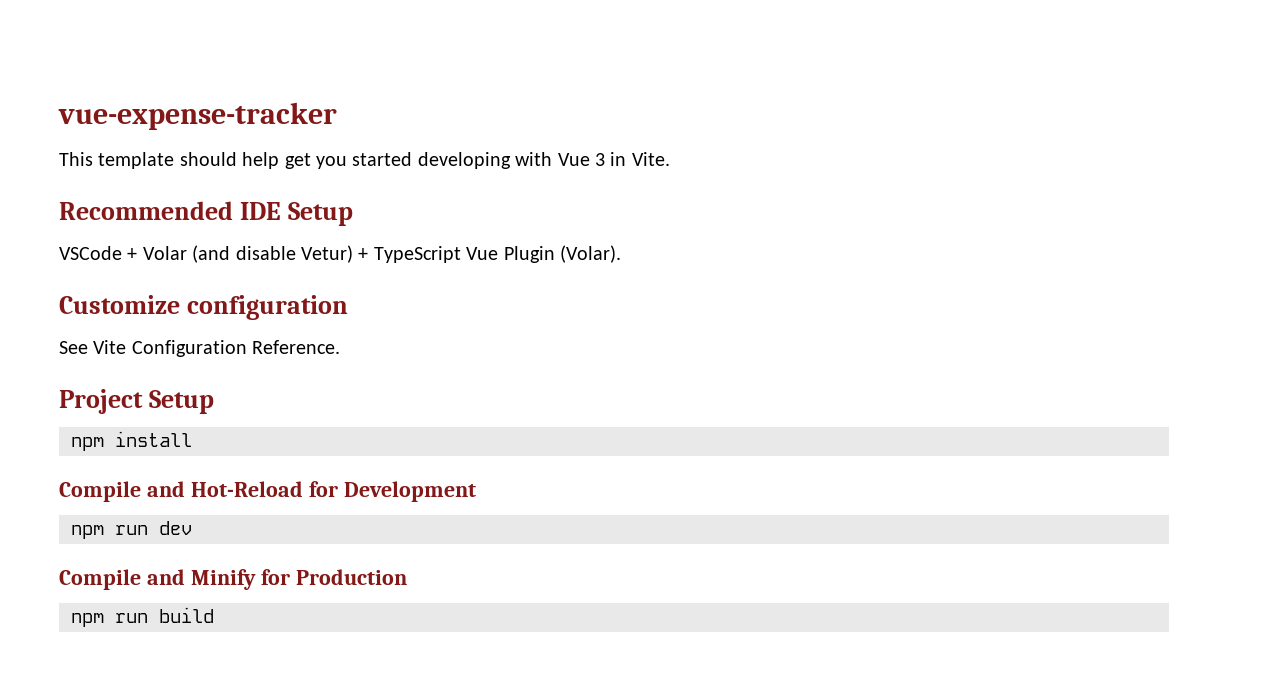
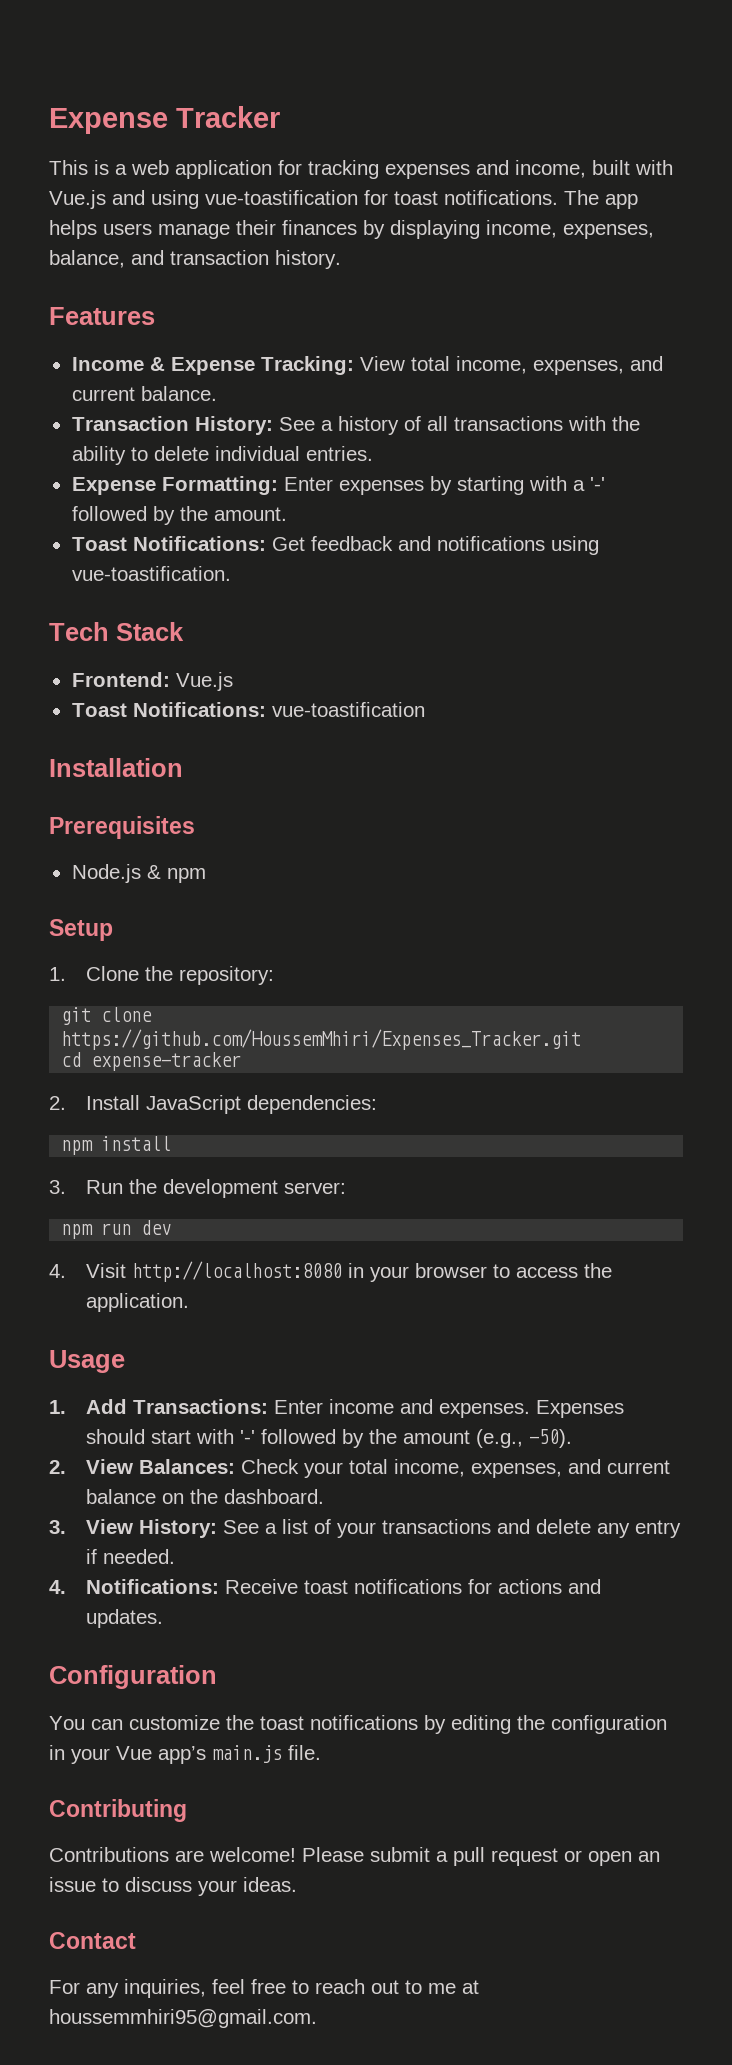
- vue-expense-tracker
+ Expense Tracker
- This template should help get you started developing with Vue 3 in Vite.
- Recommended IDE Setup
- VSCode + Volar (and disable Vetur) + TypeScript Vue Plugin (Volar).
- Customize configuration
- See Vite Configuration Reference.
- Project Setup
+ This is a web application for tracking expenses and income, built with Vue.js and using vue-toastification for toast notifications. The app helps users manage their finances by displaying income, expenses, balance, and transaction history.
+ Features
+ Income & Expense Tracking: View total income, expenses, and current balance.
+ Transaction History: See a history of all transactions with the ability to delete individual entries.
+ Expense Formatting: Enter expenses by starting with a '-' followed by the amount.
+ Toast Notifications: Get feedback and notifications using vue-toastification.
+ Tech Stack
+ Frontend: Vue.js
+ Toast Notifications: vue-toastification
+ Installation
+ Prerequisites
+ Node.js & npm
+ Setup
+ 1. Clone the repository:
+ git clone https://github.com/HoussemMhiri/Expenses_Tracker.git
+ cd expense-tracker
+ 2. Install JavaScript dependencies:
  npm install
- Compile and Hot-Reload for Development
+ 3. Run the development server:
  npm run dev
- Compile and Minify for Production
- npm run build
+ 4. Visit http://localhost:8080 in your browser to access the application.
+ Usage
+ 1. Add Transactions: Enter income and expenses. Expenses should start with '-' followed by the amount (e.g., -50).
+ 2. View Balances: Check your total income, expenses, and current balance on the dashboard.
+ 3. View History: See a list of your transactions and delete any entry if needed.
+ 4. Notifications: Receive toast notifications for actions and updates.
+ Configuration
+ You can customize the toast notifications by editing the configuration in your Vue app’s main.js file.
+ Contributing
+ Contributions are welcome! Please submit a pull request or open an issue to discuss your ideas.
+ Contact
+ For any inquiries, feel free to reach out to me at houssemmhiri95@gmail.com.

